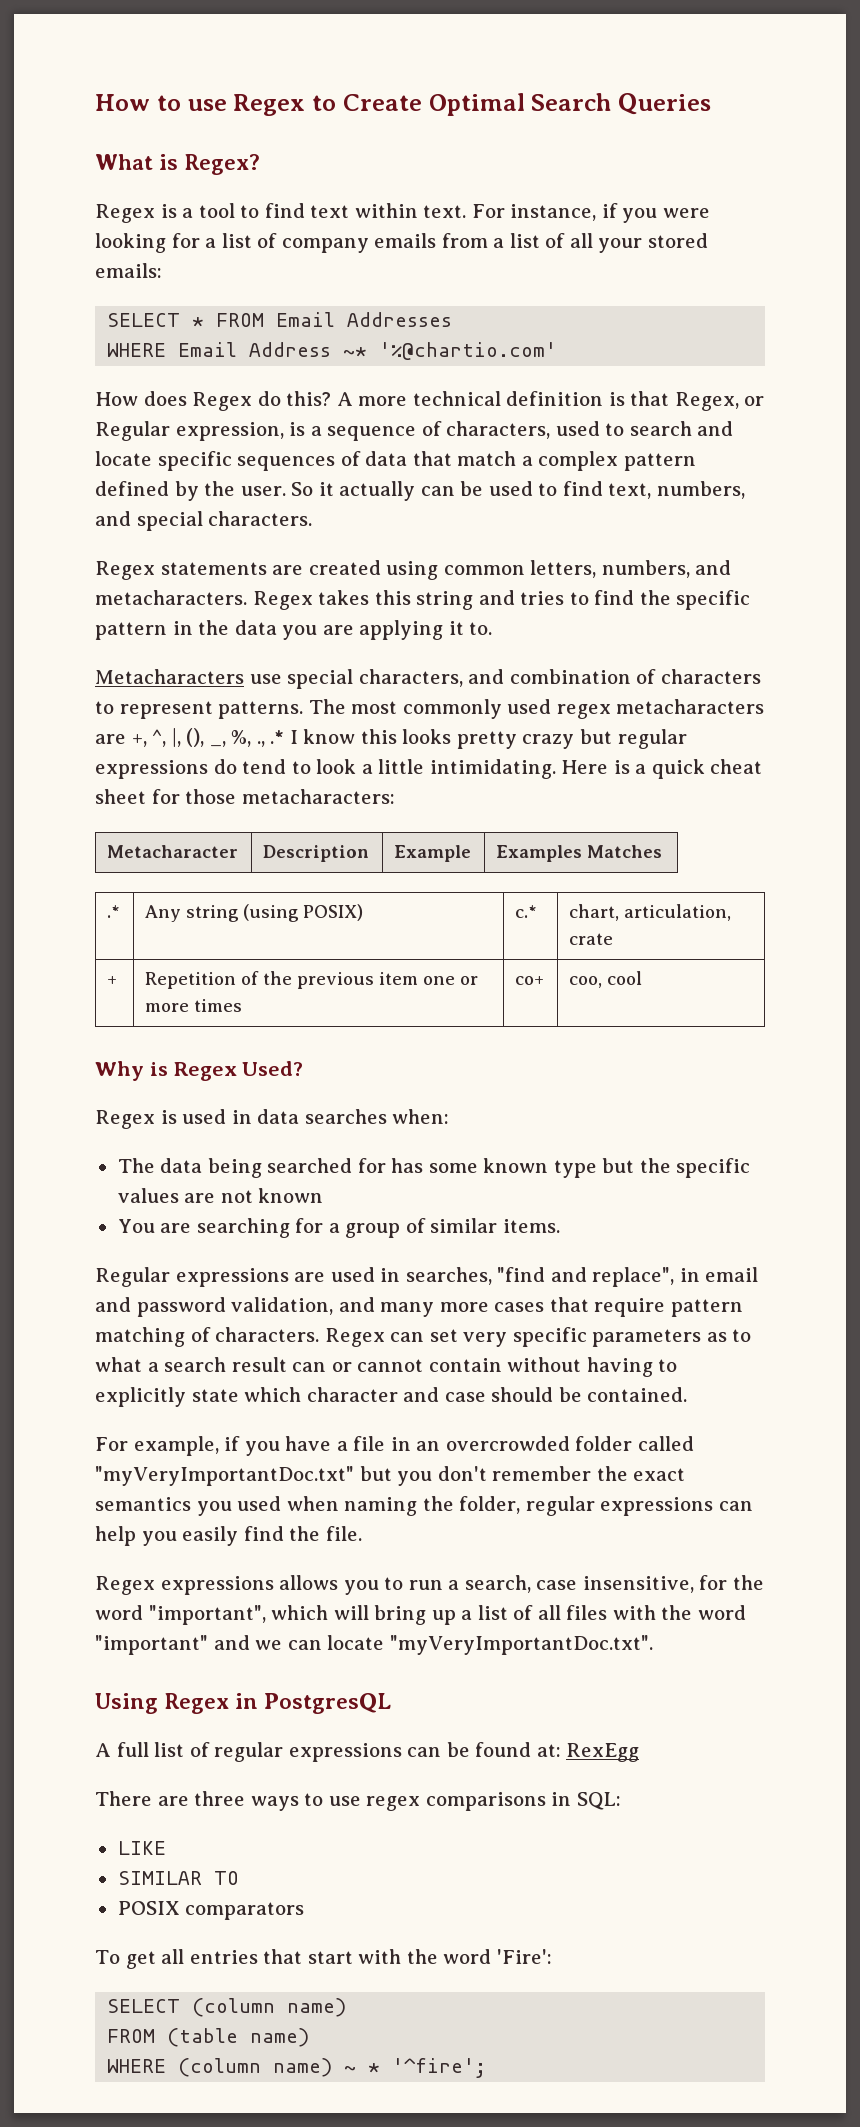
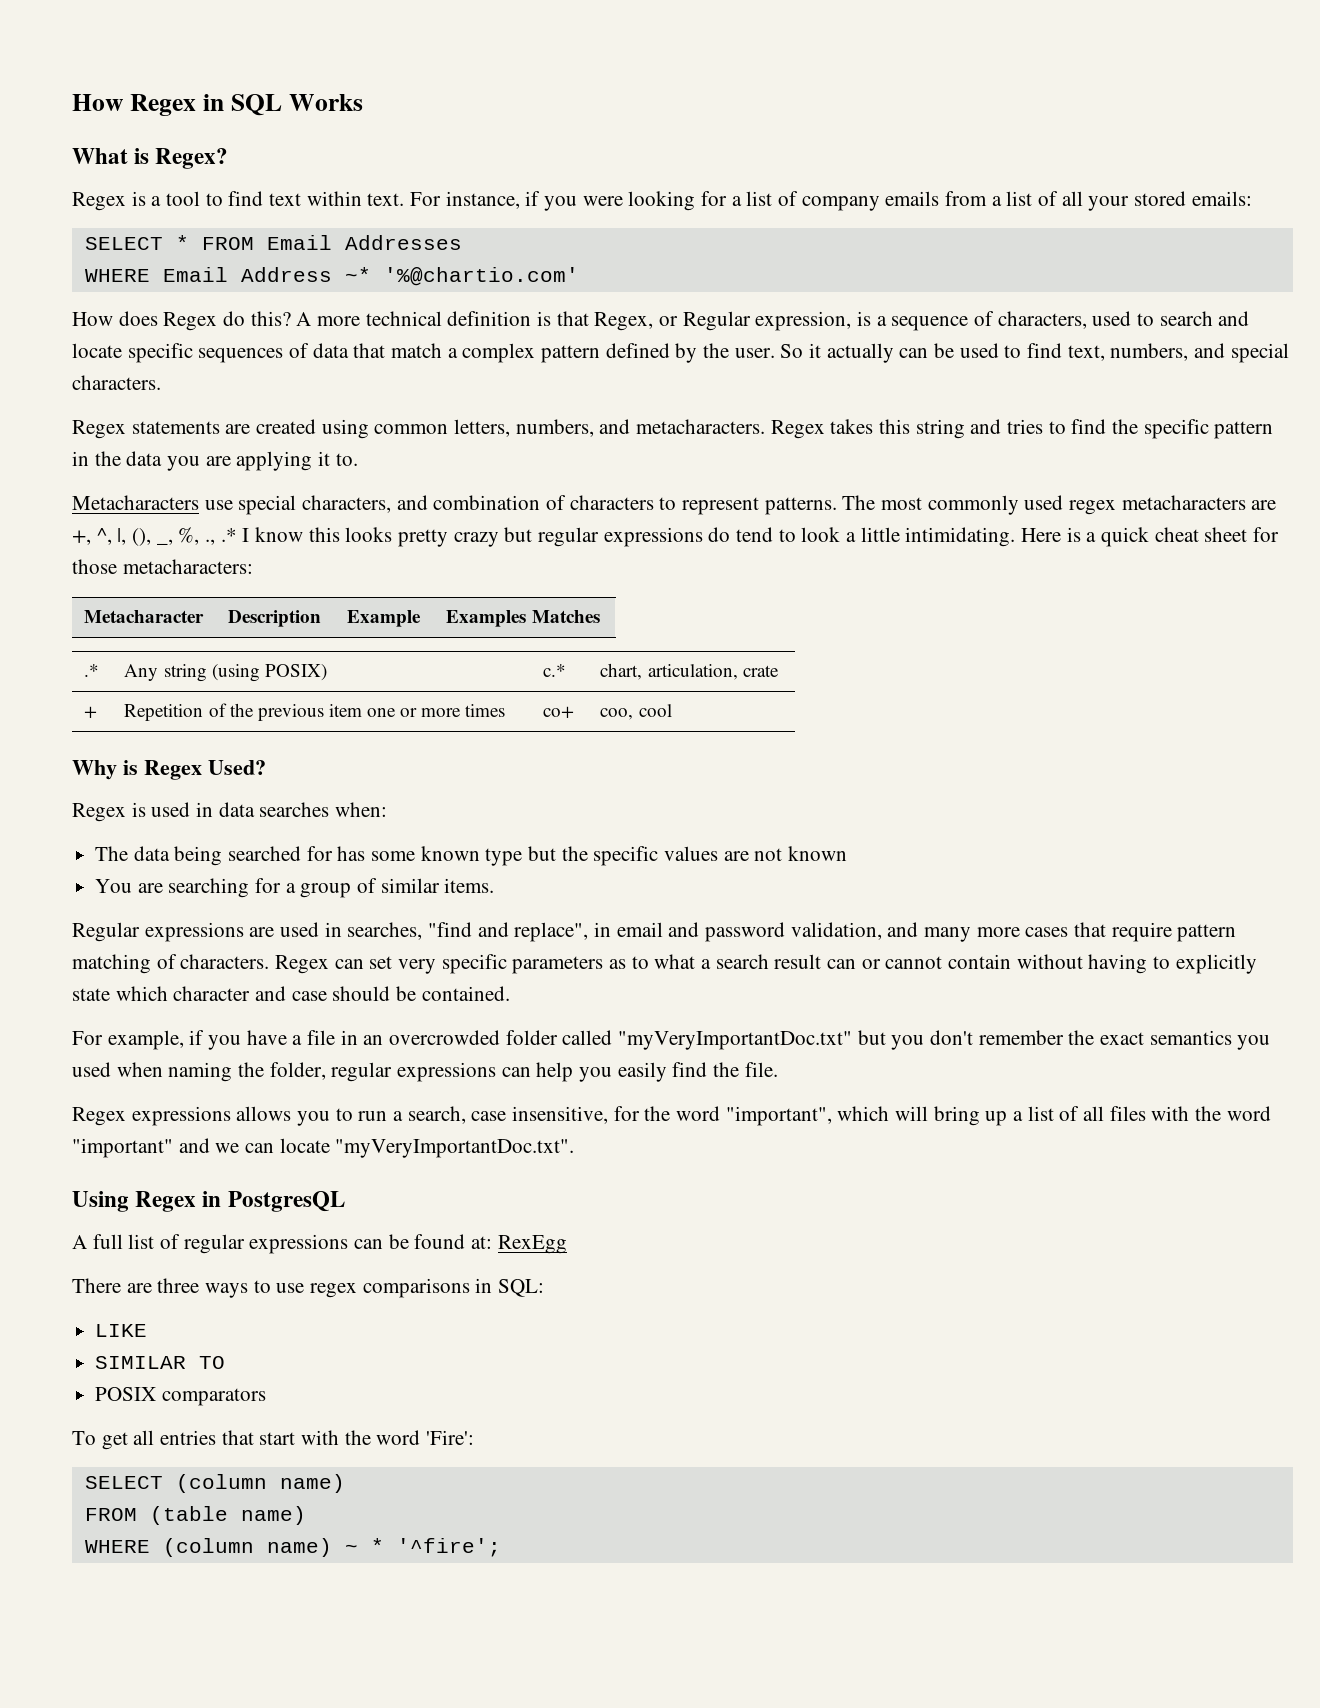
- How to use Regex to Create Optimal Search Queries
+ How Regex in SQL Works

